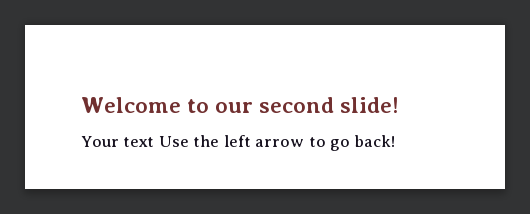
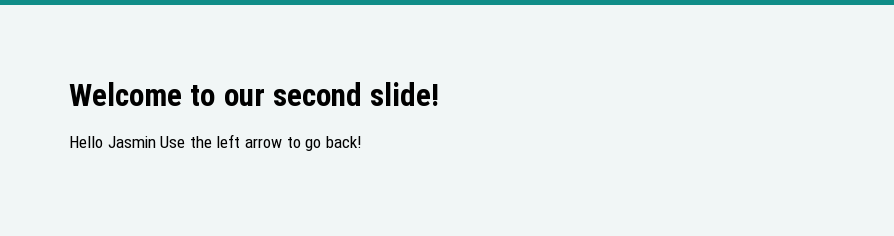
- Your text Use the left arrow to go back!
+ Hello Jasmin Use the left arrow to go back!

